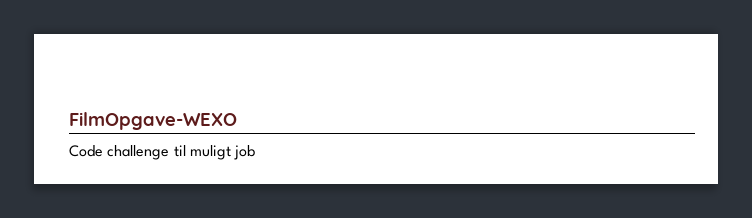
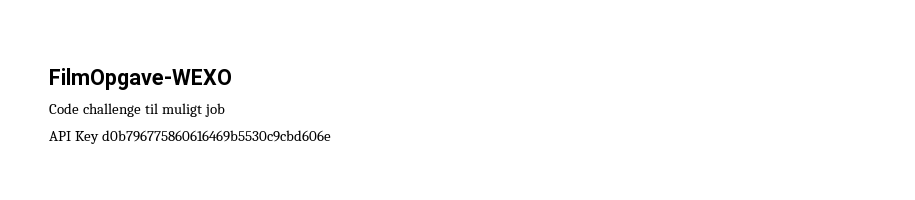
+ API Key d0b796775860616469b5530c9cbd606e

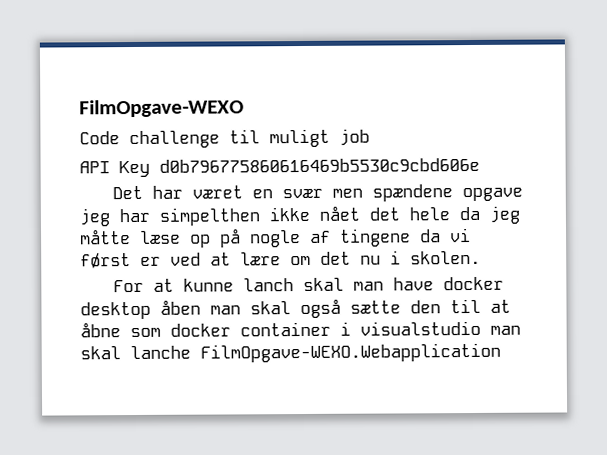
+ Det har været en svær men spændene opgave jeg har simpelthen ikke nået det hele da jeg måtte læse op på nogle af tingene da vi først er ved at lære om det nu i skolen.
+ For at kunne lanch skal man have docker desktop åben man skal også sætte den til at åbne som docker container i visualstudio man skal lanche FilmOpgave-WEXO.Webapplication

